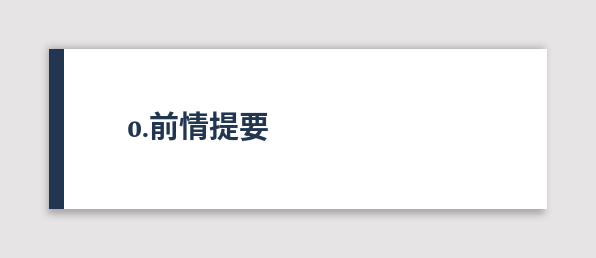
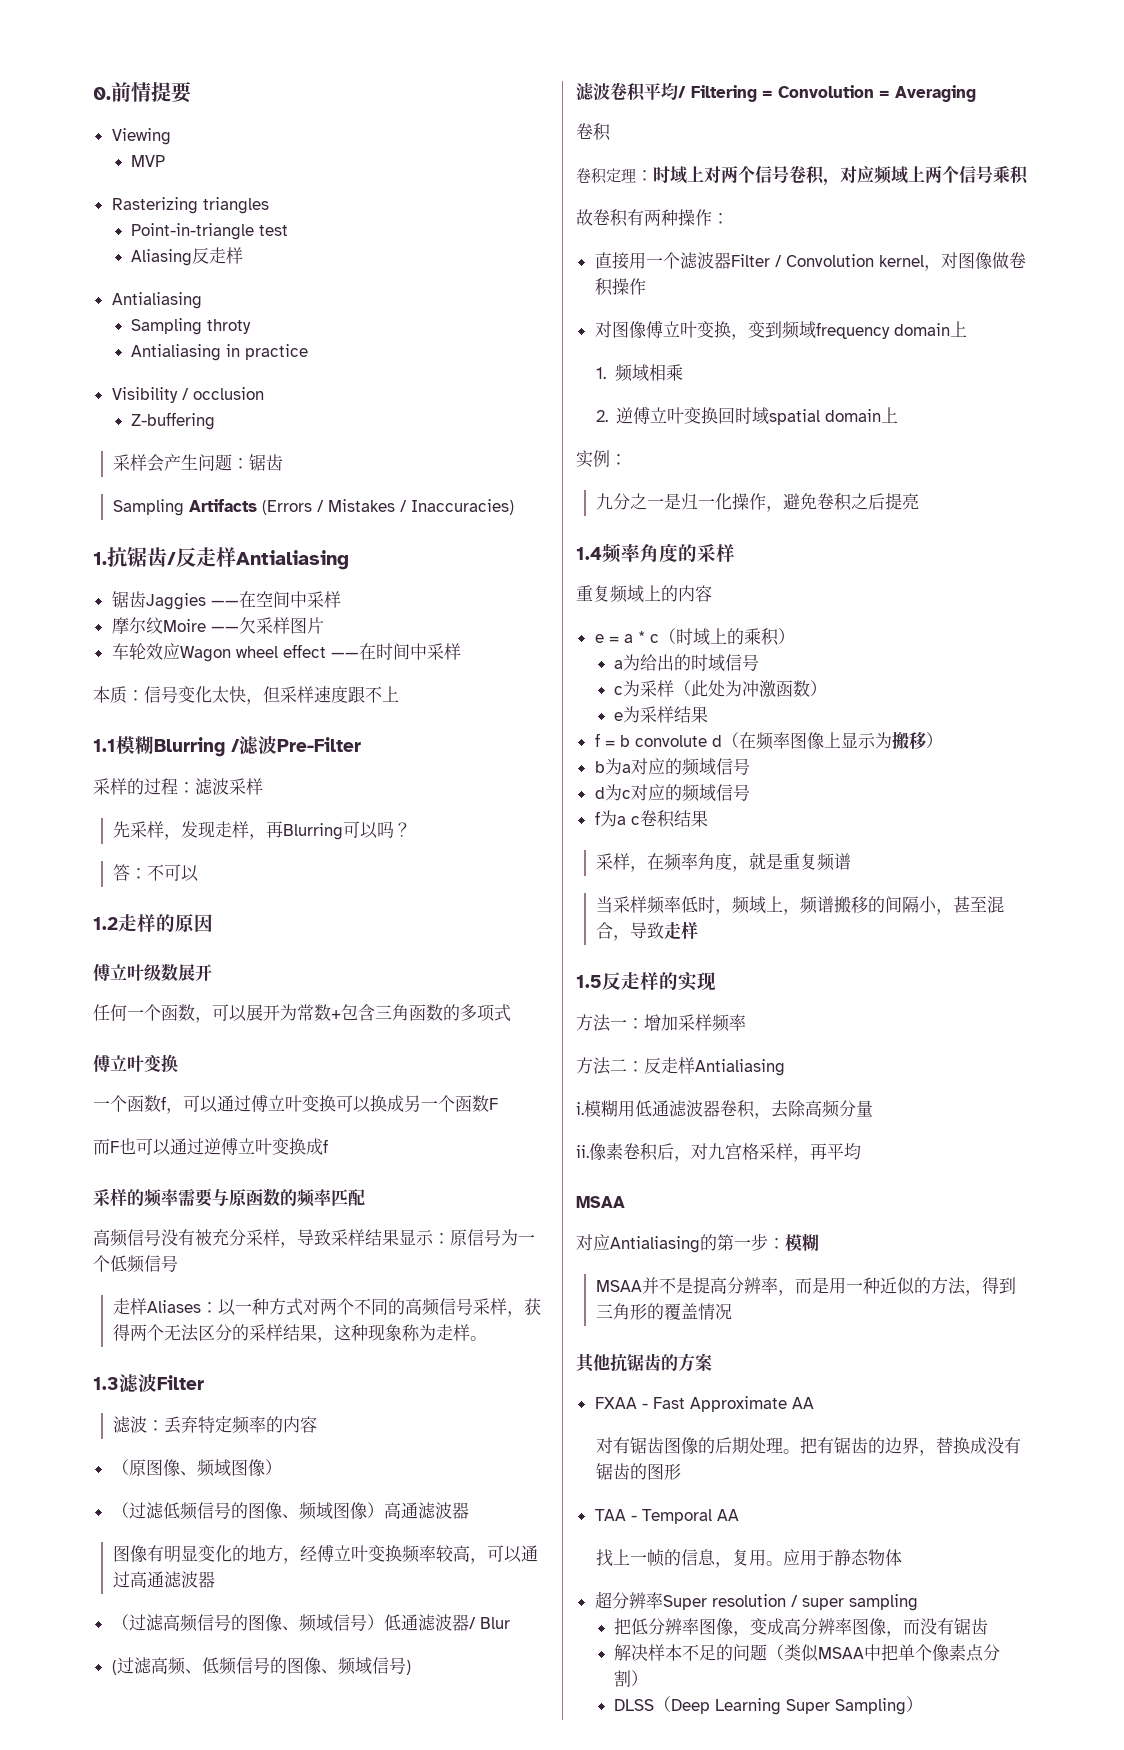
+ Viewing
+ MVP
+ Rasterizing triangles
+ Point-in-triangle test
+ Aliasing反走样
+ Antialiasing
+ Sampling throty
+ Antialiasing in practice
+ Visibility / occlusion
+ Z-buffering
+ 采样会产生问题：锯齿
+ Sampling Artifacts (Errors / Mistakes / Inaccuracies)
+ 1.抗锯齿/反走样Antialiasing
+ 锯齿Jaggies ——在空间中采样
+ 摩尔纹Moire ——欠采样图片
+ 车轮效应Wagon wheel effect ——在时间中采样
+ 本质：信号变化太快，但采样速度跟不上
+ 1.1模糊Blurring /滤波Pre-Filter
+ 采样的过程：滤波采样
+ 先采样，发现走样，再Blurring可以吗？
+ 答：不可以
+ 1.2走样的原因
+ 傅立叶级数展开
+ 任何一个函数，可以展开为常数+包含三角函数的多项式
+ 傅立叶变换
+ 一个函数f，可以通过傅立叶变换可以换成另一个函数F
+ 而F也可以通过逆傅立叶变换成f
+ 采样的频率需要与原函数的频率匹配
+ 高频信号没有被充分采样，导致采样结果显示：原信号为一个低频信号
+ 走样Aliases：以一种方式对两个不同的高频信号采样，获得两个无法区分的采样结果，这种现象称为走样。
+ 1.3滤波Filter
+ 滤波：丢弃特定频率的内容
+ （原图像、频域图像）
+ （过滤低频信号的图像、频域图像）高通滤波器
+ 图像有明显变化的地方，经傅立叶变换频率较高，可以通过高通滤波器
+ （过滤高频信号的图像、频域信号）低通滤波器/ Blur
+ (过滤高频、低频信号的图像、频域信号)
+ 滤波卷积平均/ Filtering = Convolution = Averaging
+ 卷积
+ 卷积定理：时域上对两个信号卷积，对应频域上两个信号乘积
+ 故卷积有两种操作：
+ 直接用一个滤波器Filter / Convolution kernel，对图像做卷积操作
+ 对图像傅立叶变换，变到频域frequency domain上
+ 1.频域相乘
+ 2.逆傅立叶变换回时域spatial domain上
+ 实例：
+ 九分之一是归一化操作，避免卷积之后提亮
+ 1.4频率角度的采样
+ 重复频域上的内容
+ e = a * c（时域上的乘积）
+ a为给出的时域信号
+ c为采样（此处为冲激函数）
+ e为采样结果
+ f = b convolute d（在频率图像上显示为搬移）
+ b为a对应的频域信号
+ d为c对应的频域信号
+ f为a c卷积结果
+ 采样，在频率角度，就是重复频谱
+ 当采样频率低时，频域上，频谱搬移的间隔小，甚至混合，导致走样
+ 1.5反走样的实现
+ 方法一：增加采样频率
+ 方法二：反走样Antialiasing
+ i.模糊用低通滤波器卷积，去除高频分量
+ ii.像素卷积后，对九宫格采样，再平均
+ MSAA
+ 对应Antialiasing的第一步：模糊
+ MSAA并不是提高分辨率，而是用一种近似的方法，得到三角形的覆盖情况
+ 其他抗锯齿的方案
+ FXAA - Fast Approximate AA
+ 对有锯齿图像的后期处理。把有锯齿的边界，替换成没有锯齿的图形
+ TAA - Temporal AA
+ 找上一帧的信息，复用。应用于静态物体
+ 超分辨率Super resolution / super sampling
+ 把低分辨率图像，变成高分辨率图像，而没有锯齿
+ 解决样本不足的问题（类似MSAA中把单个像素点分割）
+ DLSS（Deep Learning Super Sampling）

